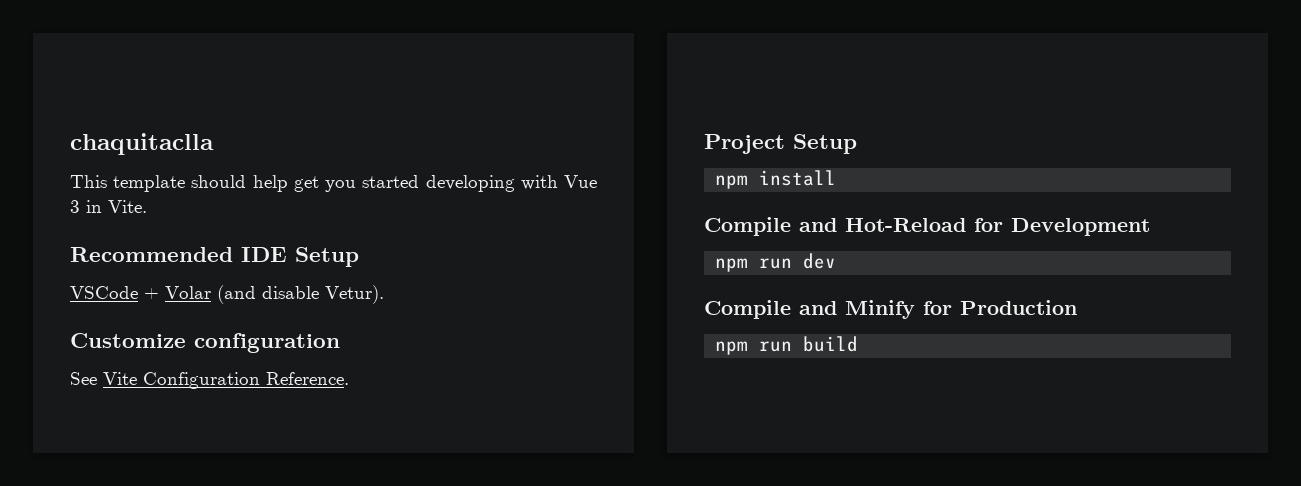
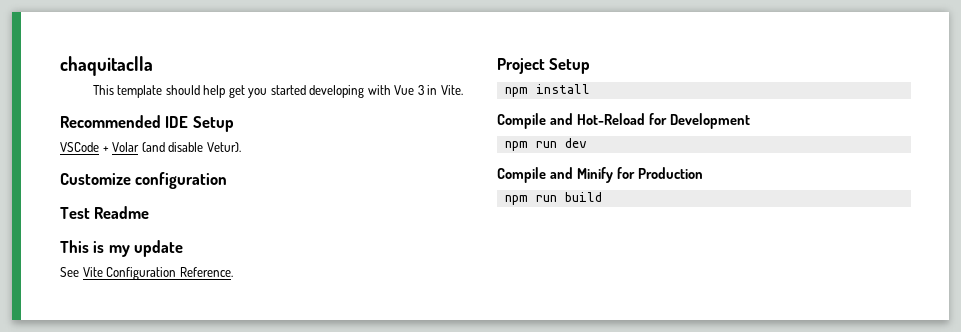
+ Test Readme
+ This is my update

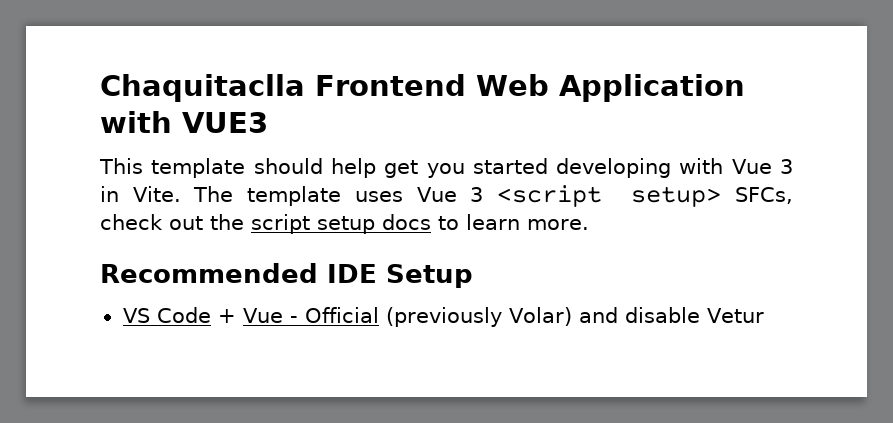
- chaquitaclla
+ Chaquitaclla Frontend Web Application with VUE3
- This template should help get you started developing with Vue 3 in Vite.
+ This template should help get you started developing with Vue 3 in Vite. The template uses Vue 3 <script setup> SFCs, check out the script setup docs to learn more.
  Recommended IDE Setup
- VSCode + Volar (and disable Vetur).
- Customize configuration
- Test Readme
- This is my update
- See Vite Configuration Reference.
- Project Setup
- npm install
- Compile and Hot-Reload for Development
- npm run dev
- Compile and Minify for Production
- npm run build
+ VS Code + Vue - Official (previously Volar) and disable Vetur

